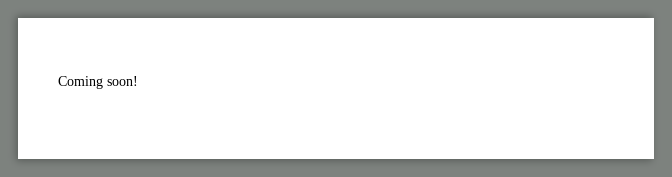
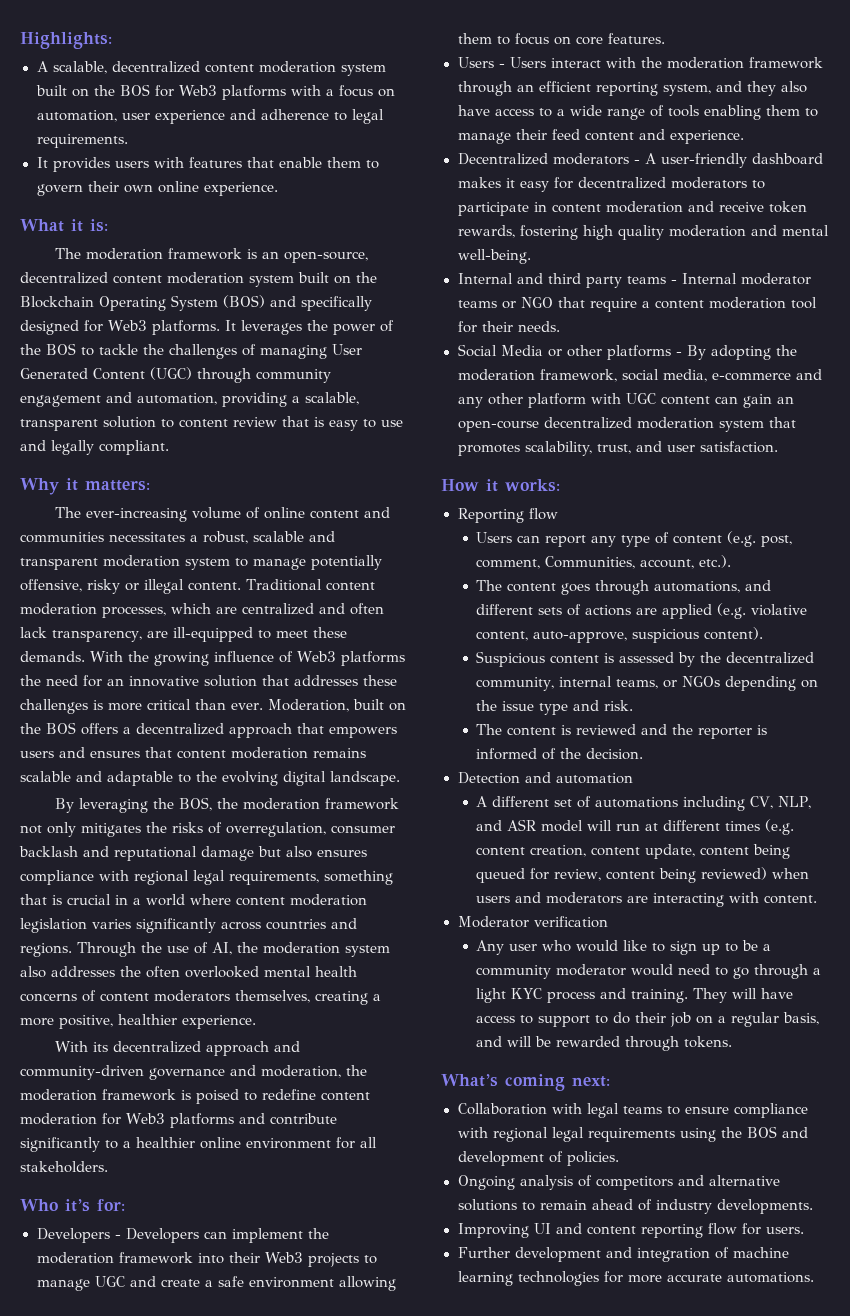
- Coming soon!
+ Highlights:
+ A scalable, decentralized content moderation system built on the BOS for Web3 platforms with a focus on automation, user experience and adherence to legal requirements.
+ It provides users with features that enable them to govern their own online experience.
+ What it is:
+ The moderation framework is an open-source, decentralized content moderation system built on the Blockchain Operating System (BOS) and specifically designed for Web3 platforms. It leverages the power of the BOS to tackle the challenges of managing User Generated Content (UGC) through community engagement and automation, providing a scalable, transparent solution to content review that is easy to use and legally compliant.
+ Why it matters:
+ The ever-increasing volume of online content and communities necessitates a robust, scalable and transparent moderation system to manage potentially offensive, risky or illegal content. Traditional content moderation processes, which are centralized and often lack transparency, are ill-equipped to meet these demands. With the growing influence of Web3 platforms the need for an innovative solution that addresses these challenges is more critical than ever. Moderation, built on the BOS offers a decentralized approach that empowers users and ensures that content moderation remains scalable and adaptable to the evolving digital landscape.
+ By leveraging the BOS, the moderation framework not only mitigates the risks of overregulation, consumer backlash and reputational damage but also ensures compliance with regional legal requirements, something that is crucial in a world where content moderation legislation varies significantly across countries and regions. Through the use of AI, the moderation system also addresses the often overlooked mental health concerns of content moderators themselves, creating a more positive, healthier experience.
+ With its decentralized approach and community-driven governance and moderation, the moderation framework is poised to redefine content moderation for Web3 platforms and contribute significantly to a healthier online environment for all stakeholders.
+ Who it’s for:
+ Developers - Developers can implement the moderation framework into their Web3 projects to manage UGC and create a safe environment allowing them to focus on core features.
+ Users - Users interact with the moderation framework through an efficient reporting system, and they also have access to a wide range of tools enabling them to manage their feed content and experience.
+ Decentralized moderators - A user-friendly dashboard makes it easy for decentralized moderators to participate in content moderation and receive token rewards, fostering high quality moderation and mental well-being.
+ Internal and third party teams - Internal moderator teams or NGO that require a content moderation tool for their needs.
+ Social Media or other platforms - By adopting the moderation framework, social media, e-commerce and any other platform with UGC content can gain an open-course decentralized moderation system that promotes scalability, trust, and user satisfaction.
+ How it works:
+ Reporting flow
+ Users can report any type of content (e.g. post, comment, Communities, account, etc.).
+ The content goes through automations, and different sets of actions are applied (e.g. violative content, auto-approve, suspicious content).
+ Suspicious content is assessed by the decentralized community, internal teams, or NGOs depending on the issue type and risk.
+ The content is reviewed and the reporter is informed of the decision.
+ Detection and automation
+ A different set of automations including CV, NLP, and ASR model will run at different times (e.g. content creation, content update, content being queued for review, content being reviewed) when users and moderators are interacting with content.
+ Moderator verification
+ Any user who would like to sign up to be a community moderator would need to go through a light KYC process and training. They will have access to support to do their job on a regular basis, and will be rewarded through tokens.
+ What’s coming next:
+ Collaboration with legal teams to ensure compliance with regional legal requirements using the BOS and development of policies.
+ Ongoing analysis of competitors and alternative solutions to remain ahead of industry developments.
+ Improving UI and content reporting flow for users.
+ Further development and integration of machine learning technologies for more accurate automations.

